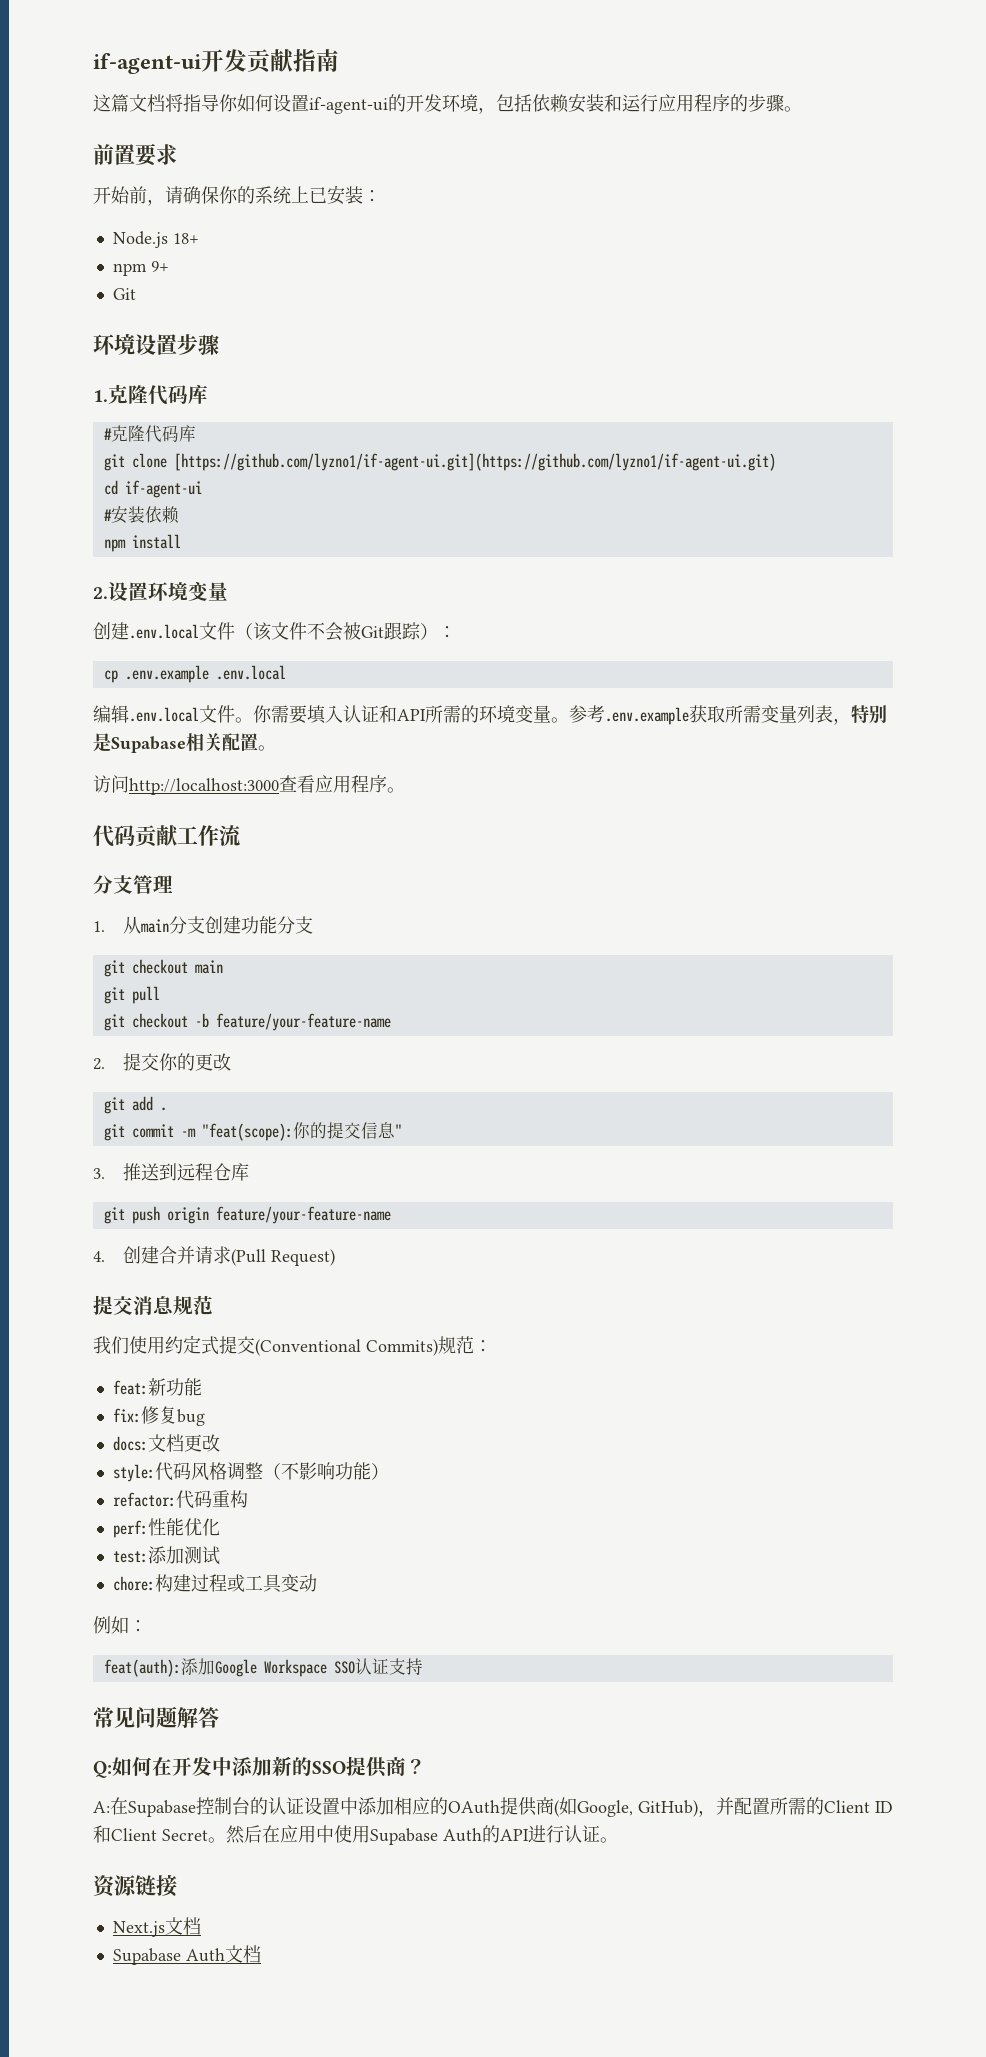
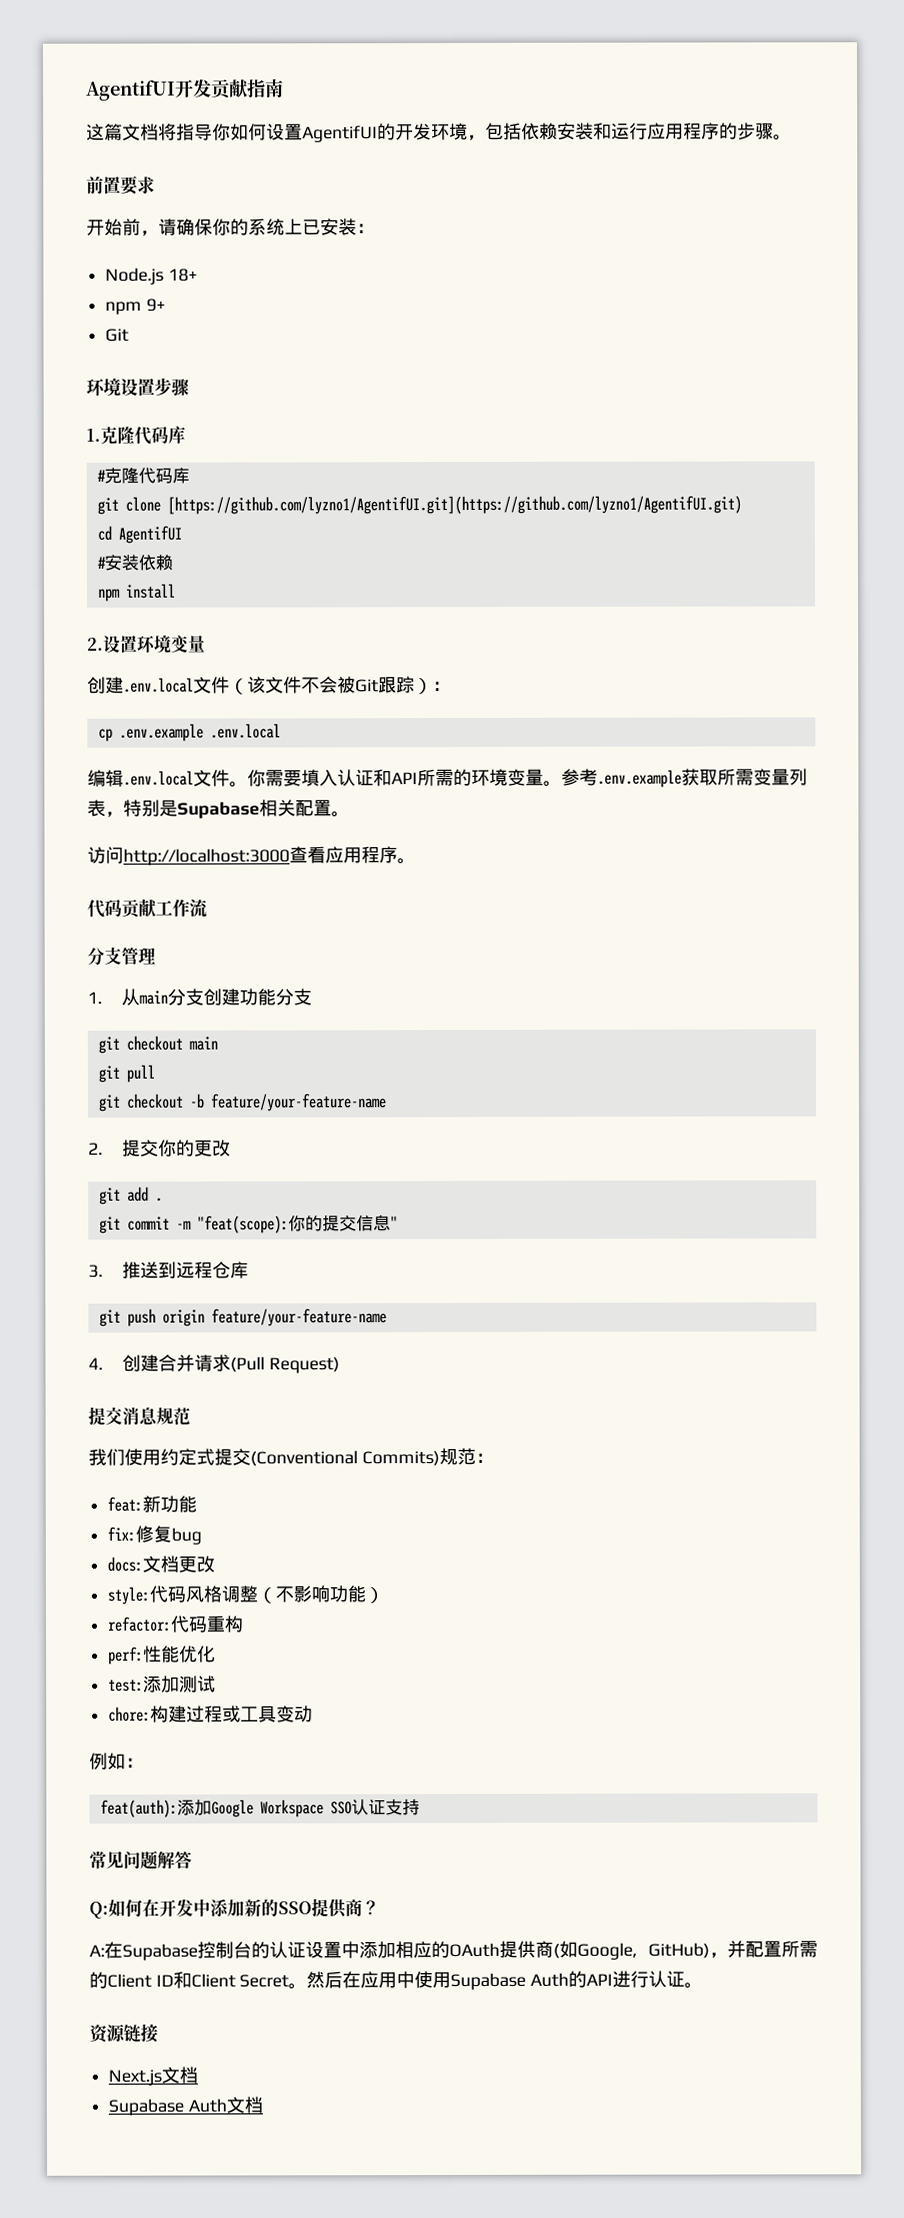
- if-agent-ui开发贡献指南
+ AgentifUI开发贡献指南
- 这篇文档将指导你如何设置if-agent-ui的开发环境，包括依赖安装和运行应用程序的步骤。
+ 这篇文档将指导你如何设置AgentifUI的开发环境，包括依赖安装和运行应用程序的步骤。
- git clone [https://github.com/lyzno1/if-agent-ui.git](https://github.com/lyzno1/if-agent-ui.git)
+ git clone [https://github.com/lyzno1/AgentifUI.git](https://github.com/lyzno1/AgentifUI.git)
- cd if-agent-ui
+ cd AgentifUI

